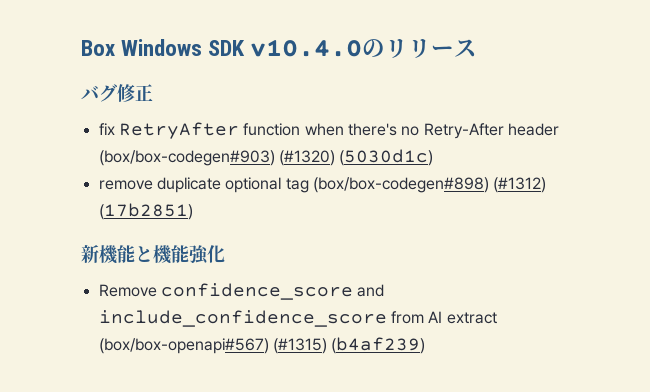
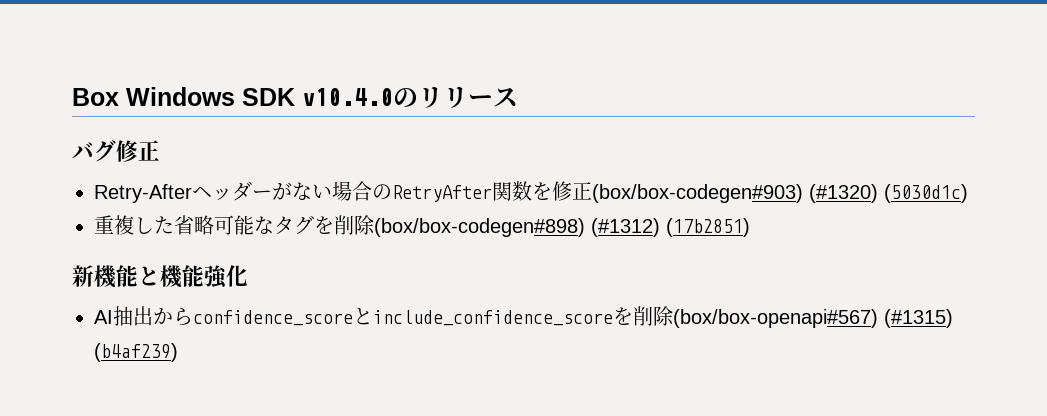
- fix RetryAfter function when there's no Retry-After header (box/box-codegen#903) (#1320) (5030d1c)
- remove duplicate optional tag (box/box-codegen#898) (#1312) (17b2851)
+ Retry-Afterヘッダーがない場合のRetryAfter関数を修正(box/box-codegen#903) (#1320) (5030d1c)
+ 重複した省略可能なタグを削除(box/box-codegen#898) (#1312) (17b2851)
- Remove confidence_score and include_confidence_score from AI extract (box/box-openapi#567) (#1315) (b4af239)
+ AI抽出からconfidence_scoreとinclude_confidence_scoreを削除(box/box-openapi#567) (#1315) (b4af239)

